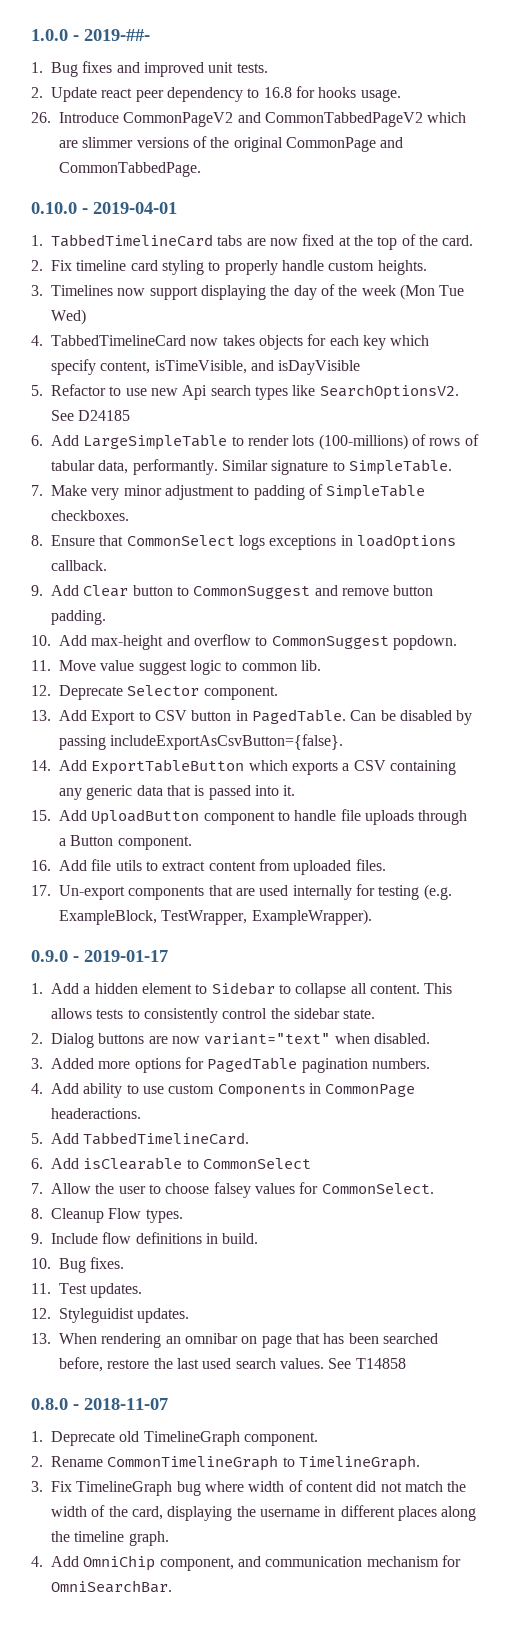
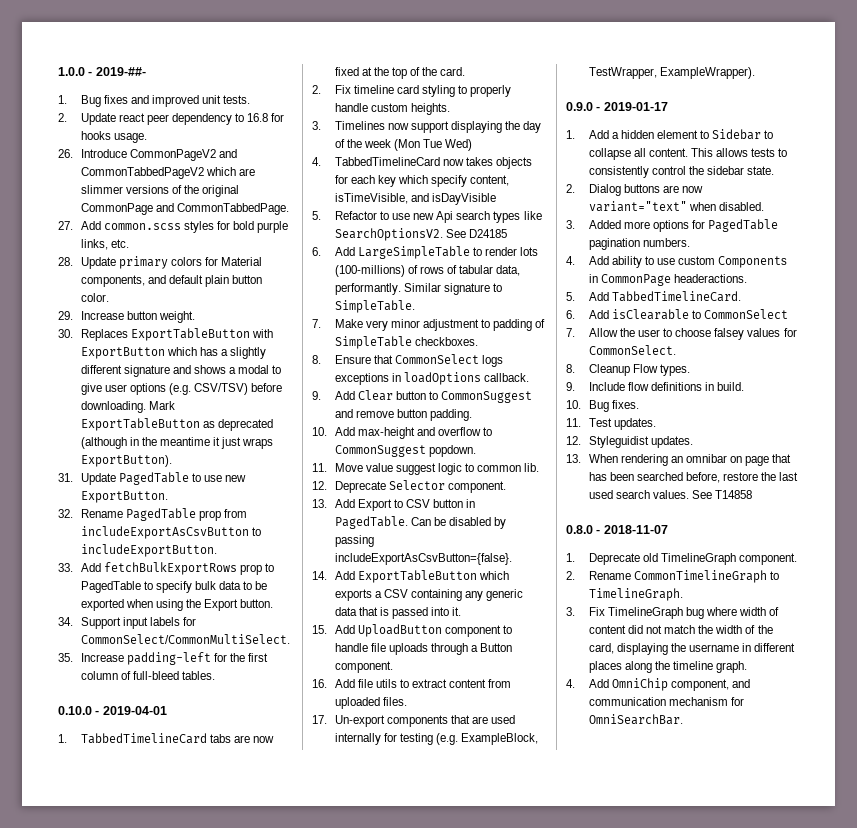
+ 27. Add common.scss styles for bold purple links, etc.
+ 28. Update primary colors for Material components, and default plain button color.
+ 29. Increase button weight.
+ 30. Replaces ExportTableButton with ExportButton which has a slightly different signature and shows a modal to give user options (e.g. CSV/TSV) before downloading. Mark ExportTableButton as deprecated (although in the meantime it just wraps ExportButton).
+ 31. Update PagedTable to use new ExportButton.
+ 32. Rename PagedTable prop from includeExportAsCsvButton to includeExportButton.
+ 33. Add fetchBulkExportRows prop to PagedTable to specify bulk data to be exported when using the Export button.
+ 34. Support input labels for CommonSelect/CommonMultiSelect.
+ 35. Increase padding-left for the first column of full-bleed tables.

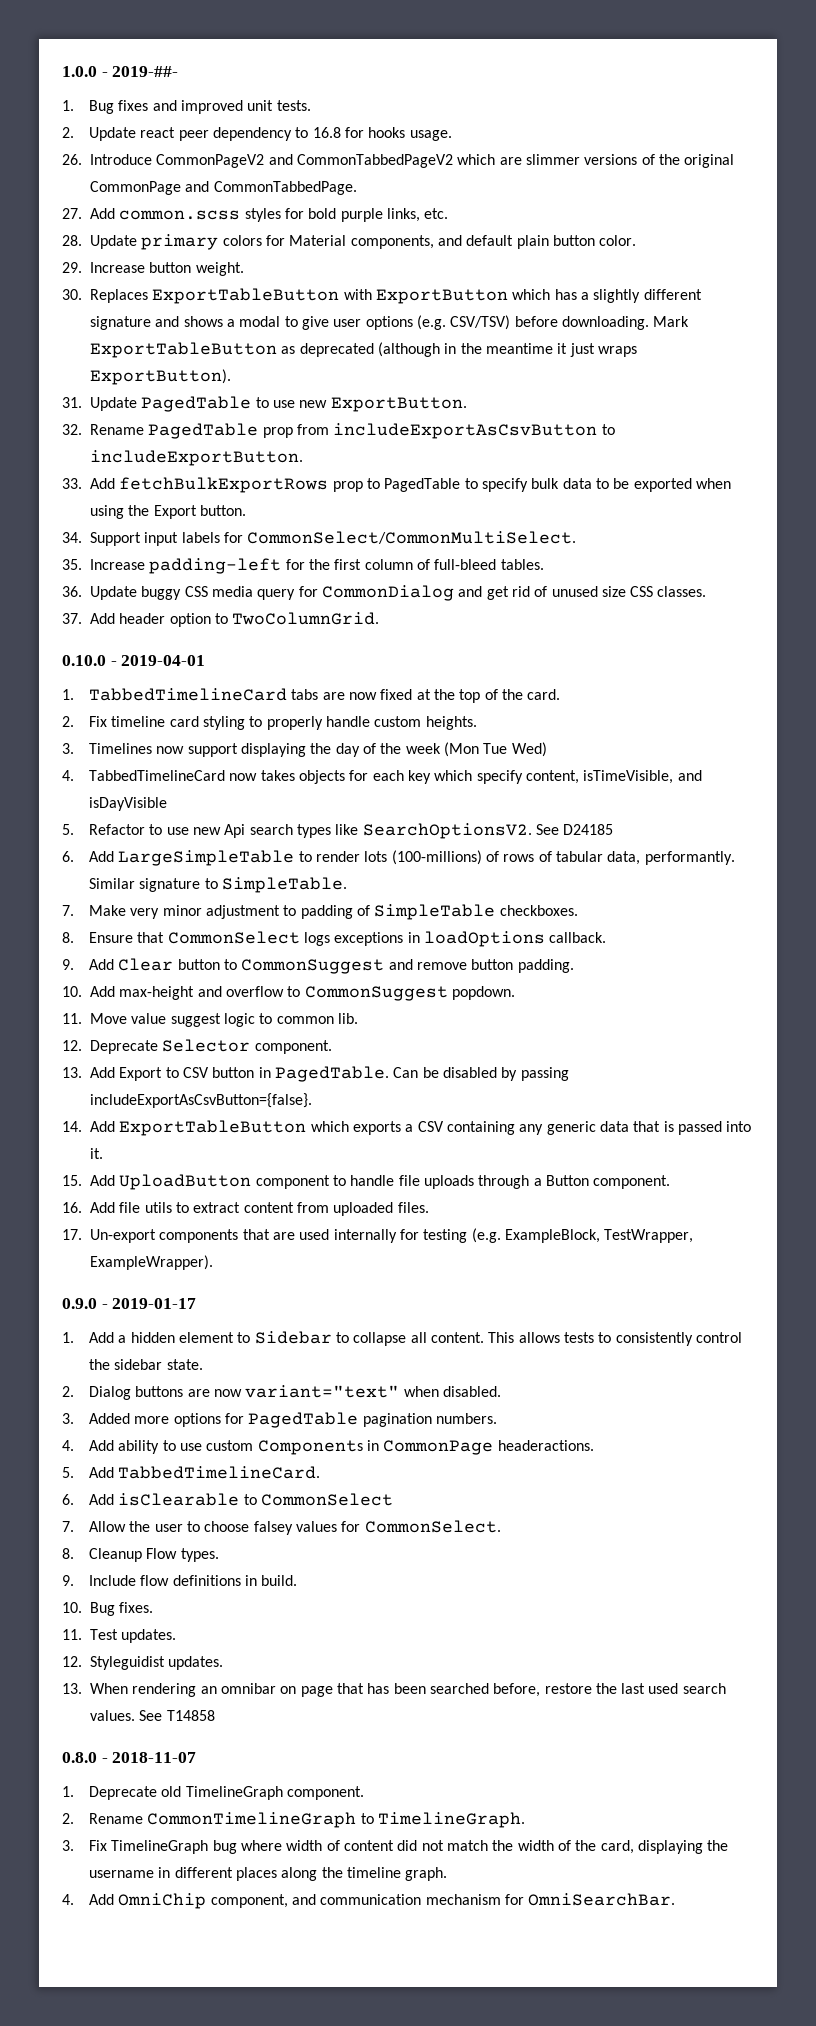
+ 36. Update buggy CSS media query for CommonDialog and get rid of unused size CSS classes.
+ 37. Add header option to TwoColumnGrid.

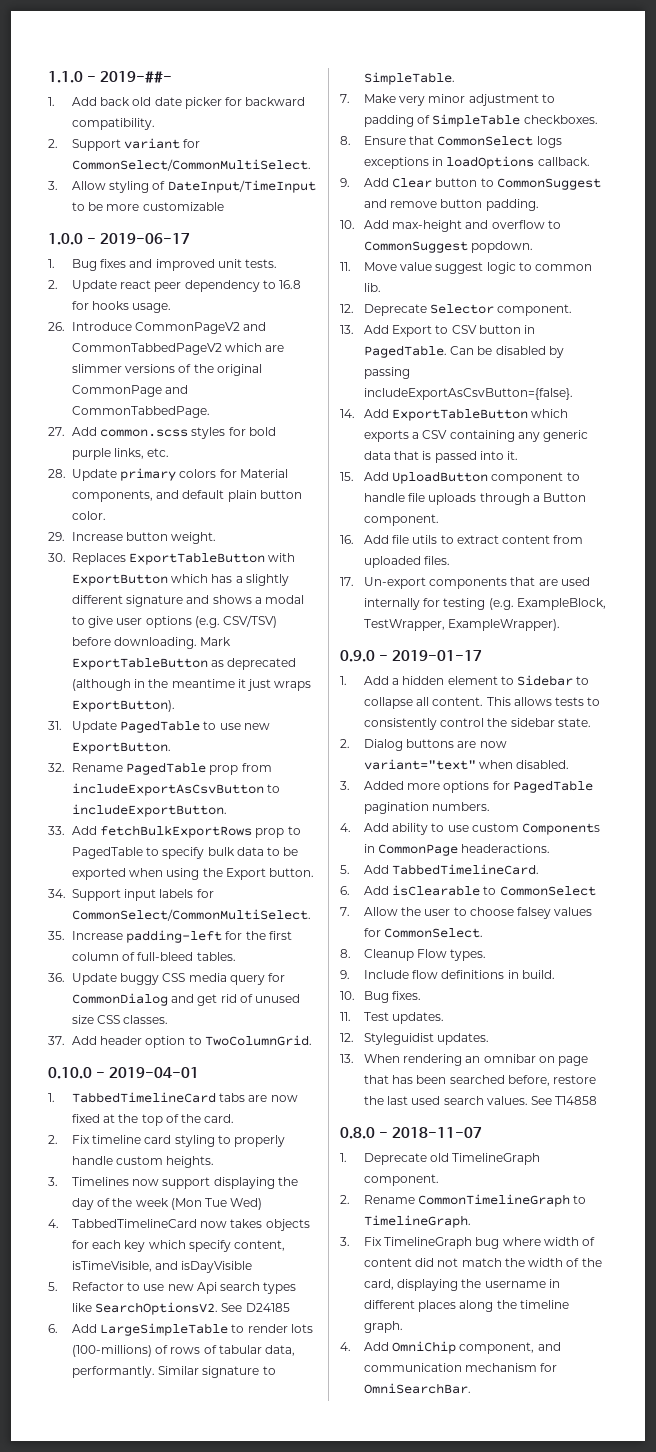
+ 1.1.0 - 2019-##-
+ 1. Add back old date picker for backward compatibility.
+ 2. Support variant for CommonSelect/CommonMultiSelect.
+ 3. Allow styling of DateInput/TimeInput to be more customizable
- 1.0.0 - 2019-##-
+ 1.0.0 - 2019-06-17

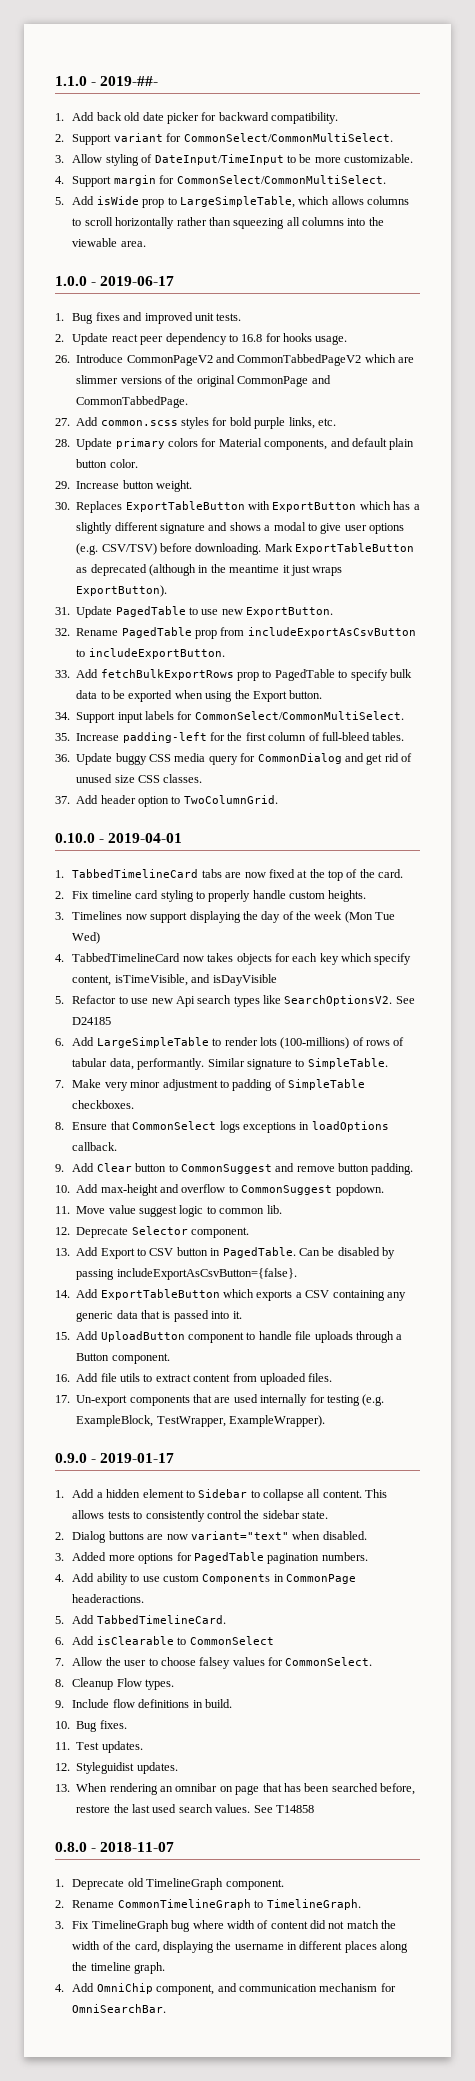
- 3. Allow styling of DateInput/TimeInput to be more customizable
+ 3. Allow styling of DateInput/TimeInput to be more customizable.
+ 4. Support margin for CommonSelect/CommonMultiSelect.
+ 5. Add isWide prop to LargeSimpleTable, which allows columns to scroll horizontally rather than squeezing all columns into the viewable area.

